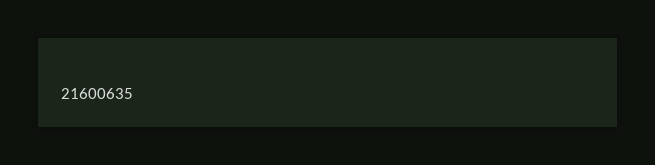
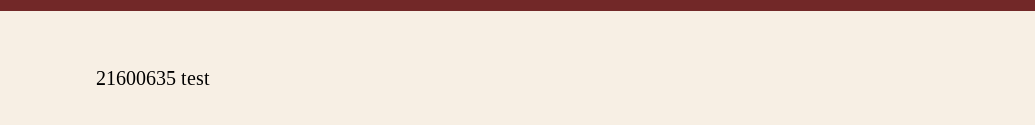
- 21600635
+ 21600635 test

